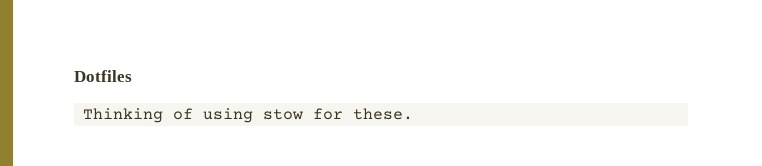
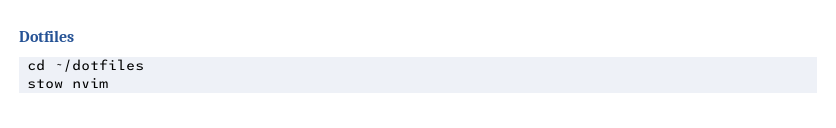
- Thinking of using stow for these.
+ cd ~/dotfiles
+ stow nvim

